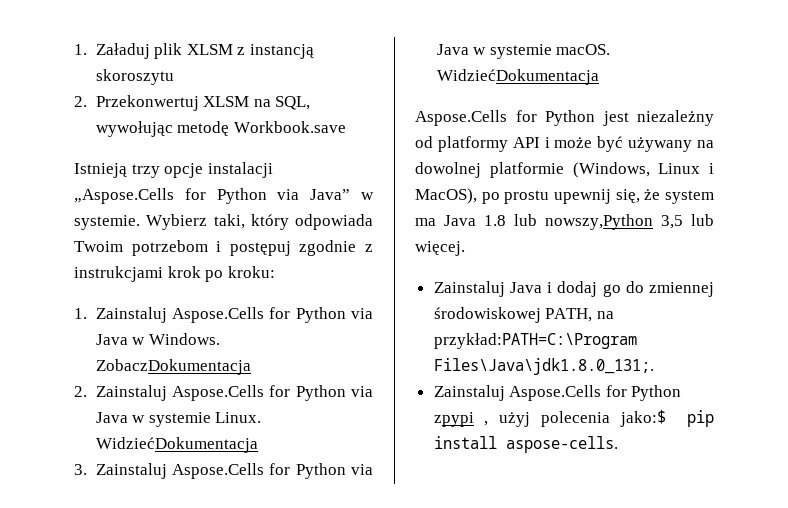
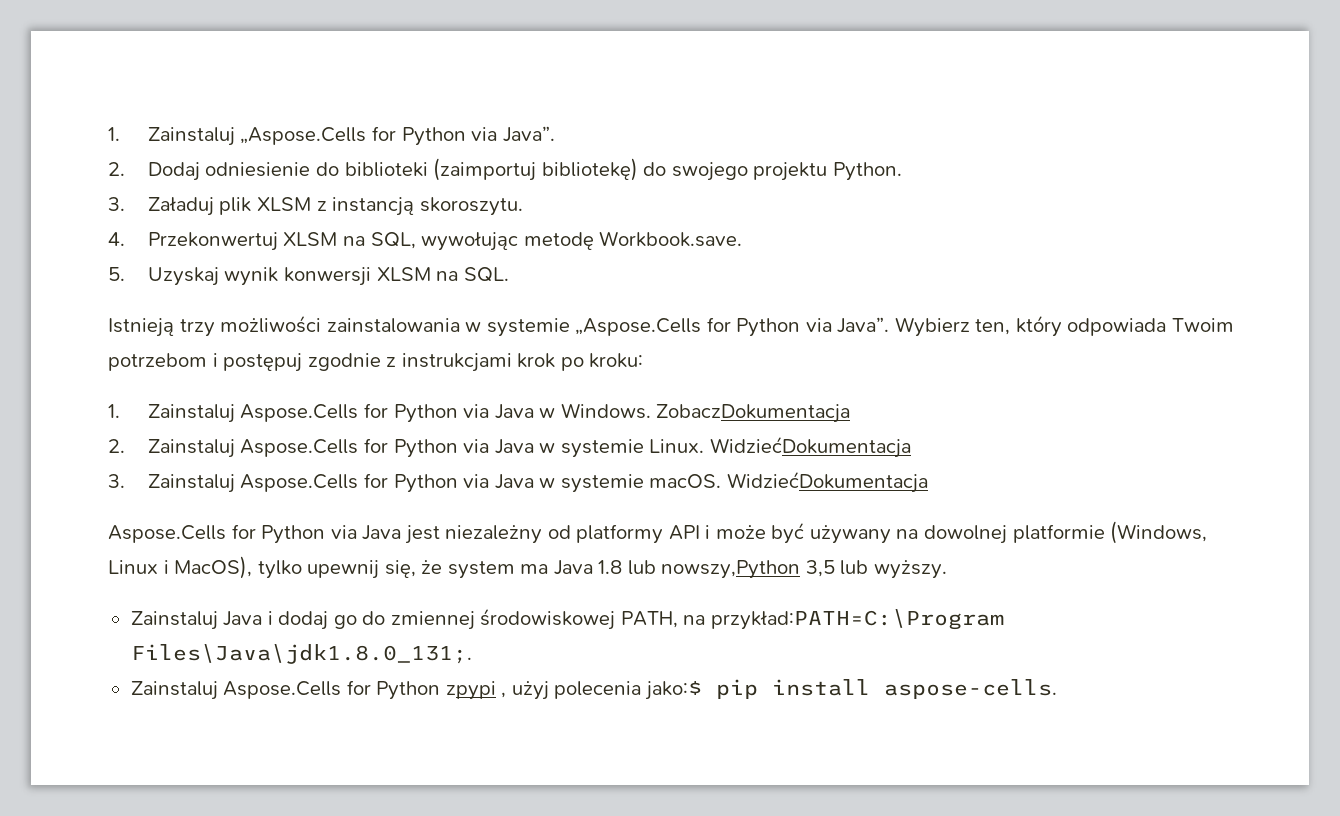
- 1. Załaduj plik XLSM z instancją skoroszytu
- 2. Przekonwertuj XLSM na SQL, wywołując metodę Workbook.save
- Istnieją trzy opcje instalacji „Aspose.Cells for Python via Java” w systemie. Wybierz taki, który odpowiada Twoim potrzebom i postępuj zgodnie z instrukcjami krok po kroku:
+ 1. Zainstaluj „Aspose.Cells for Python via Java”.
+ 2. Dodaj odniesienie do biblioteki (zaimportuj bibliotekę) do swojego projektu Python.
+ 3. Załaduj plik XLSM z instancją skoroszytu.
+ 4. Przekonwertuj XLSM na SQL, wywołując metodę Workbook.save.
+ 5. Uzyskaj wynik konwersji XLSM na SQL.
+ Istnieją trzy możliwości zainstalowania w systemie „Aspose.Cells for Python via Java”. Wybierz ten, który odpowiada Twoim potrzebom i postępuj zgodnie z instrukcjami krok po kroku:
- Aspose.Cells for Python jest niezależny od platformy API i może być używany na dowolnej platformie (Windows, Linux i MacOS), po prostu upewnij się, że system ma Java 1.8 lub nowszy,Python 3,5 lub więcej.
+ Aspose.Cells for Python via Java jest niezależny od platformy API i może być używany na dowolnej platformie (Windows, Linux i MacOS), tylko upewnij się, że system ma Java 1.8 lub nowszy,Python 3,5 lub wyższy.

